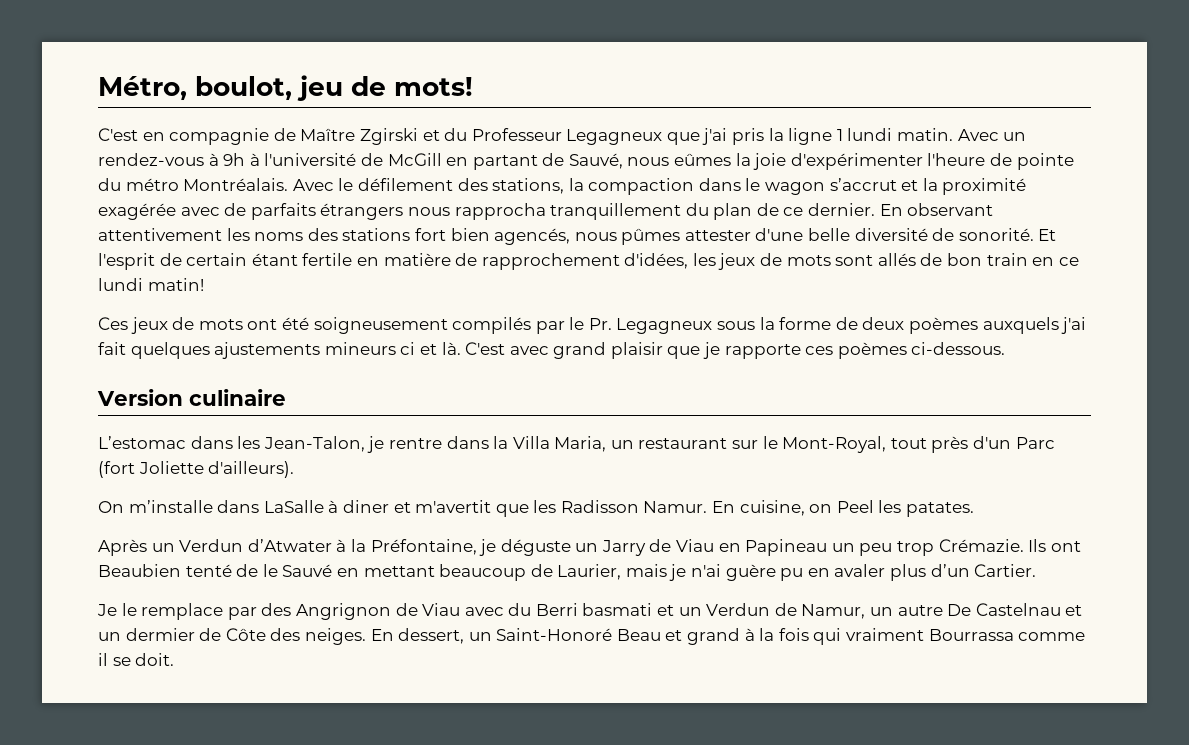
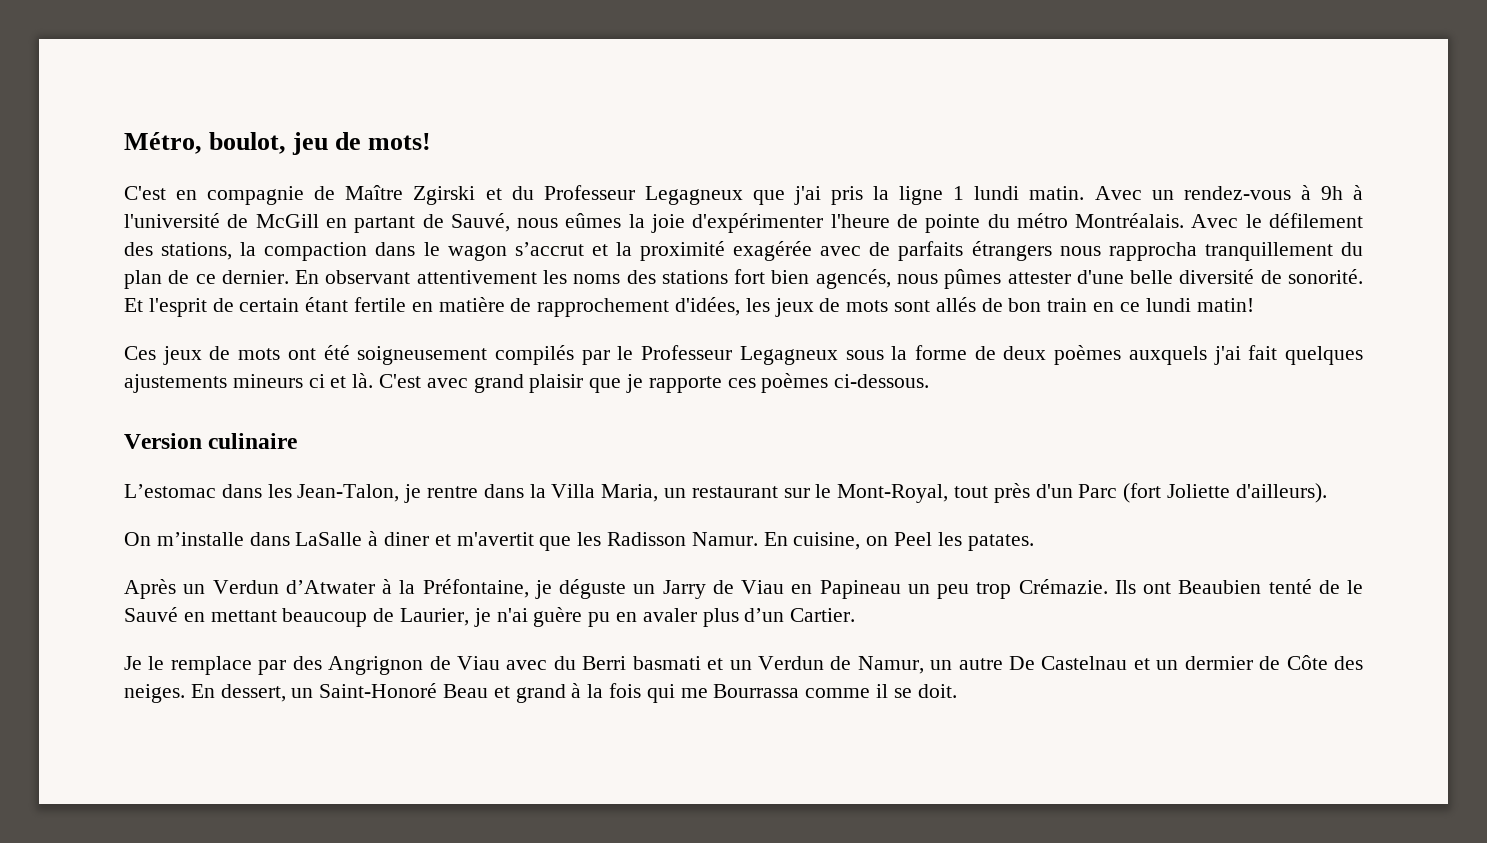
- Ces jeux de mots ont été soigneusement compilés par le Pr. Legagneux sous la forme de deux poèmes auxquels j'ai fait quelques ajustements mineurs ci et là.
+ Ces jeux de mots ont été soigneusement compilés par le Professeur Legagneux sous la forme de deux poèmes auxquels j'ai fait quelques ajustements mineurs ci et là.
- Ils ont Beaubien tenté de le Sauvé en mettant beaucoup de Laurier, mais je n'ai guère pu en avaler plus d’un Cartier.
+ Ils ont Beaubien tenté de le Sauvé en mettant beaucoup de Laurier, je n'ai guère pu en avaler plus d’un Cartier.
- En dessert, un Saint-Honoré Beau et grand à la fois qui vraiment Bourrassa comme il se doit.
+ En dessert, un Saint-Honoré Beau et grand à la fois qui me Bourrassa comme il se doit.

